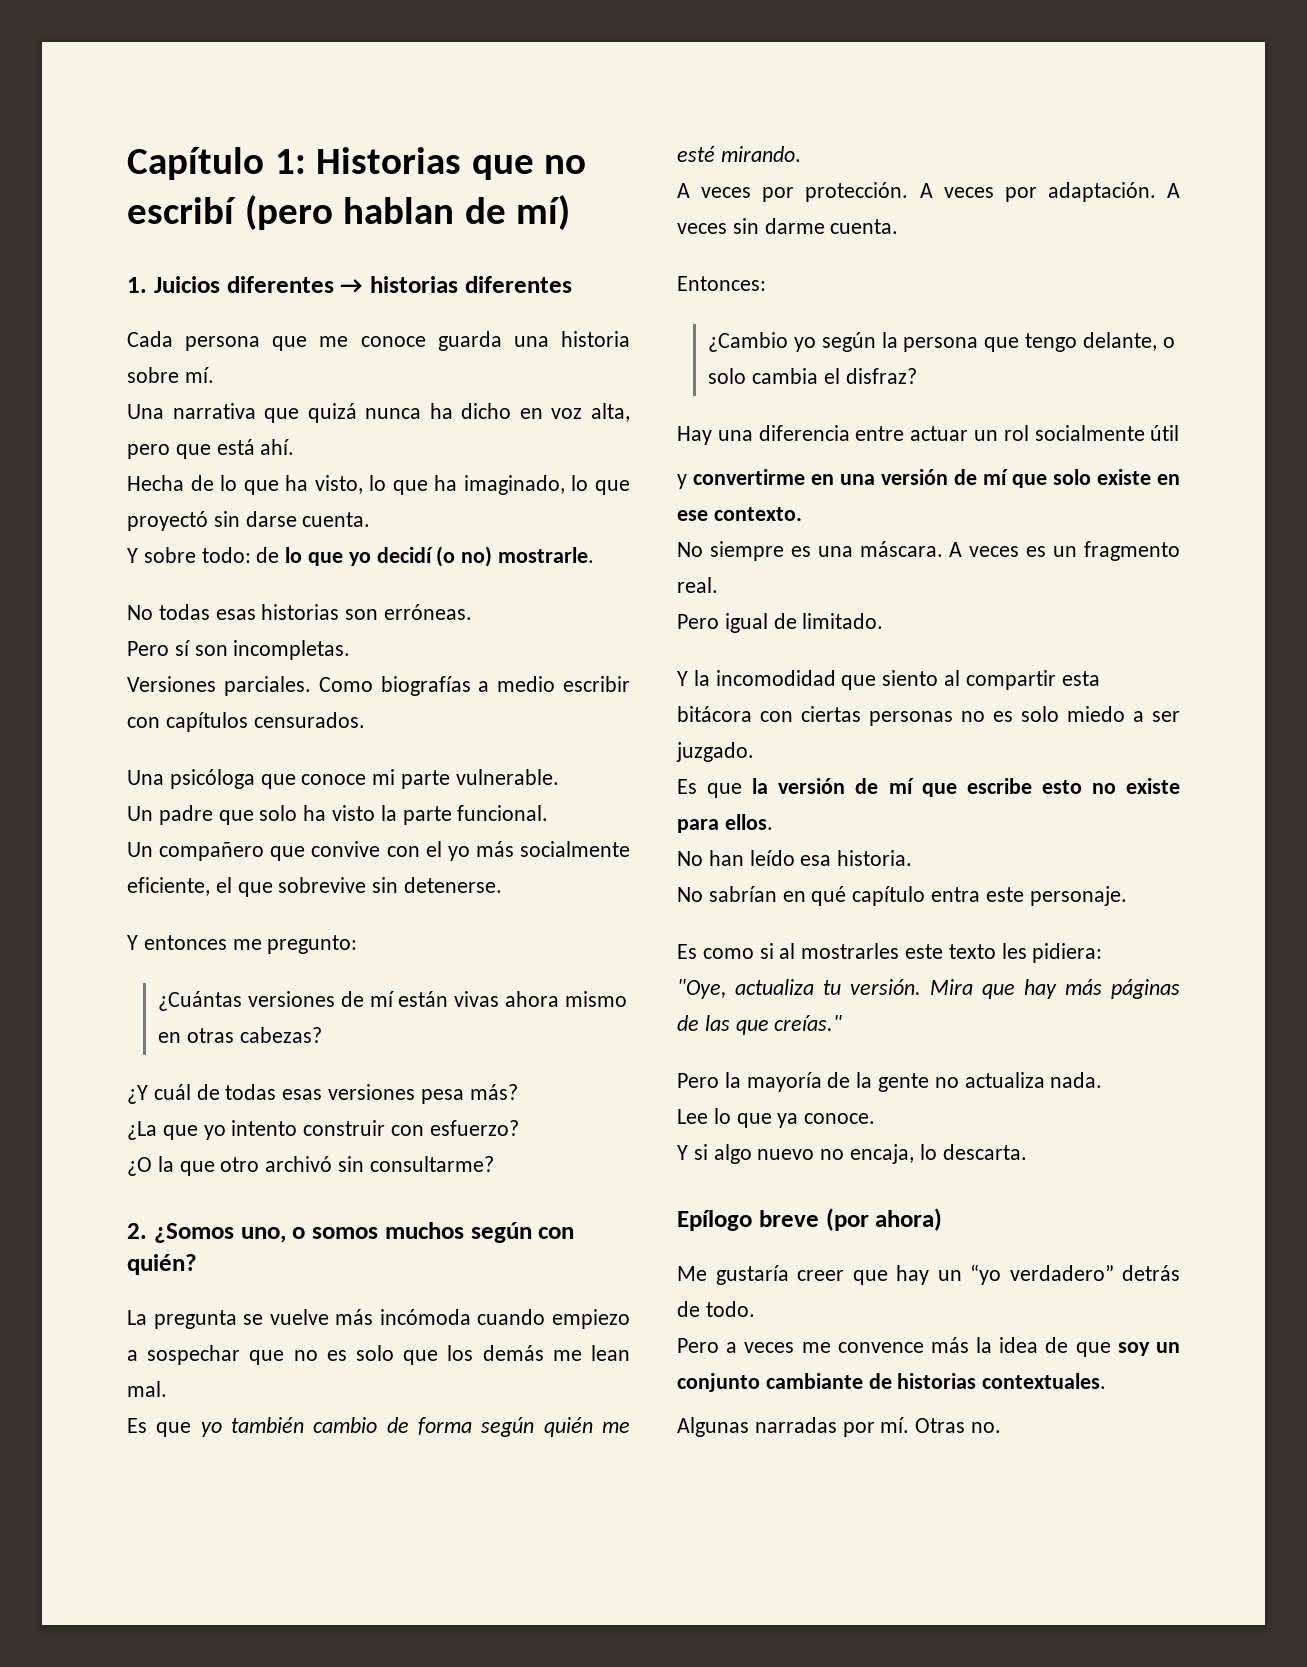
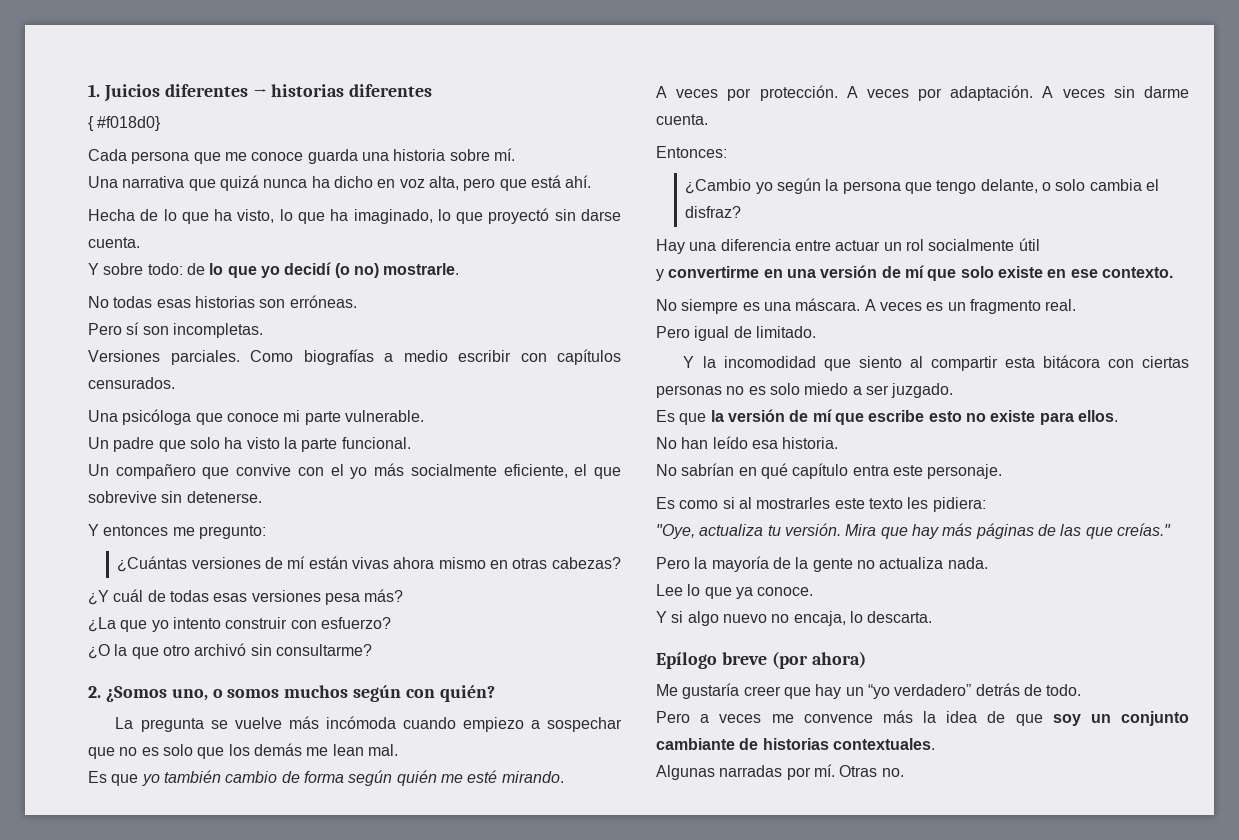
- Capítulo 1: Historias que no escribí (pero hablan de mí)
+ { #f018d0}

